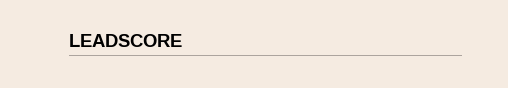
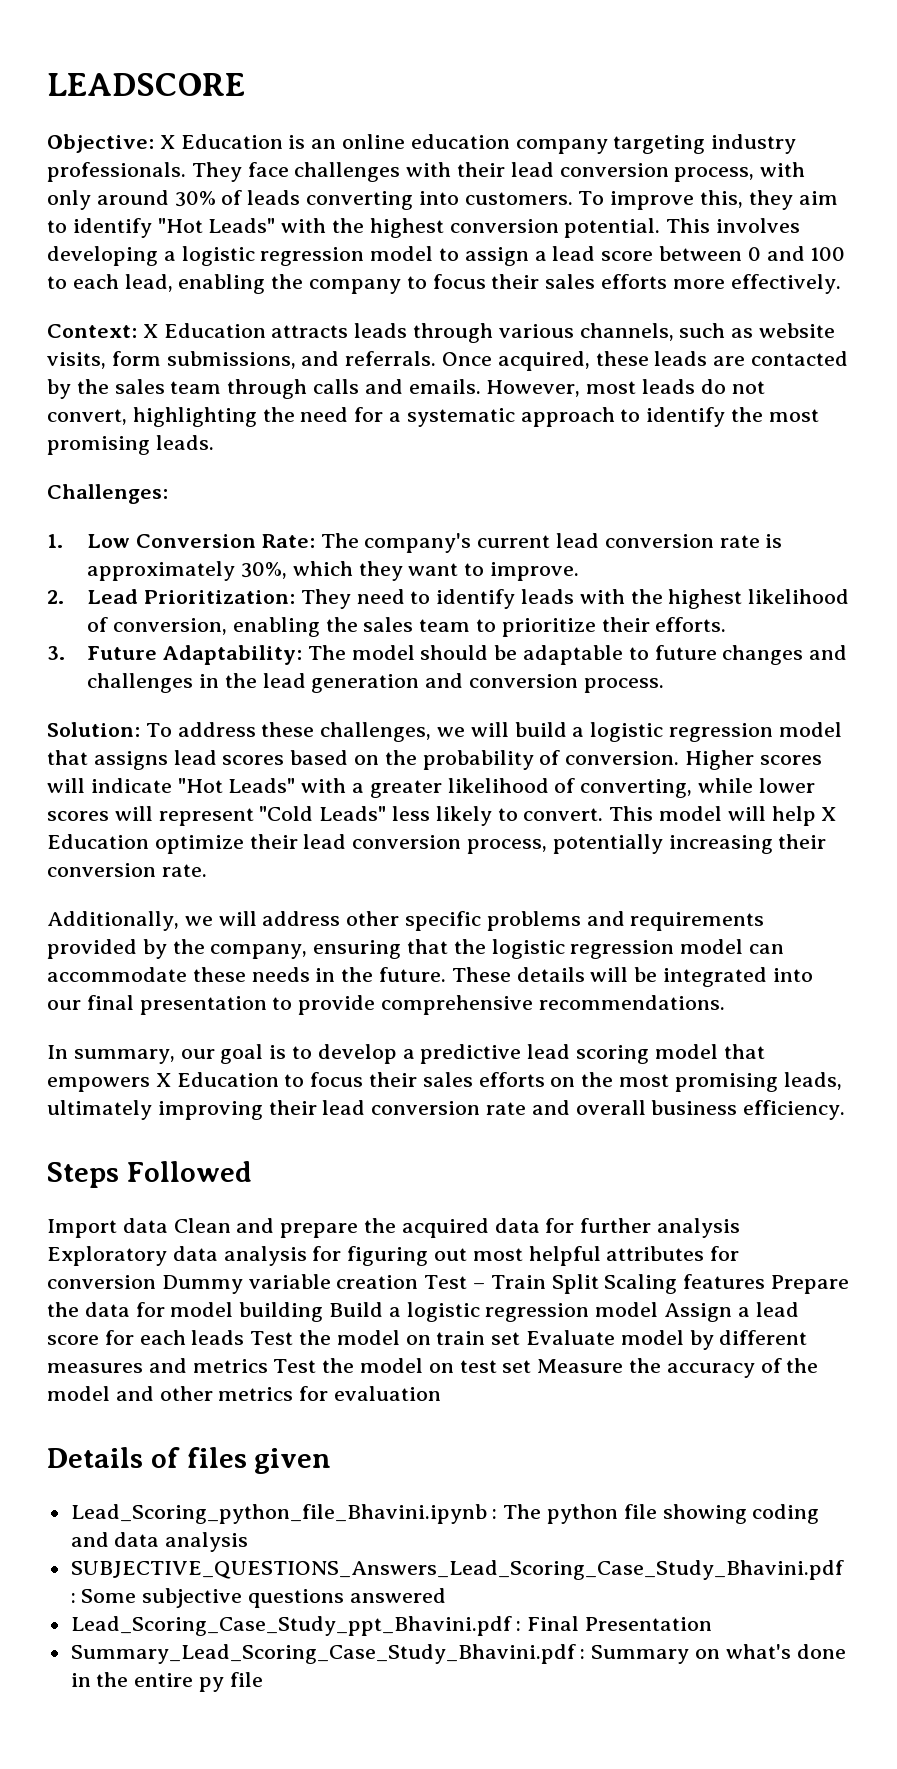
+ Objective: X Education is an online education company targeting industry professionals. They face challenges with their lead conversion process, with only around 30% of leads converting into customers. To improve this, they aim to identify "Hot Leads" with the highest conversion potential. This involves developing a logistic regression model to assign a lead score between 0 and 100 to each lead, enabling the company to focus their sales efforts more effectively.
+ Context: X Education attracts leads through various channels, such as website visits, form submissions, and referrals. Once acquired, these leads are contacted by the sales team through calls and emails. However, most leads do not convert, highlighting the need for a systematic approach to identify the most promising leads.
+ Challenges:
+ 1. Low Conversion Rate: The company's current lead conversion rate is approximately 30%, which they want to improve.
+ 2. Lead Prioritization: They need to identify leads with the highest likelihood of conversion, enabling the sales team to prioritize their efforts.
+ 3. Future Adaptability: The model should be adaptable to future changes and challenges in the lead generation and conversion process.
+ Solution: To address these challenges, we will build a logistic regression model that assigns lead scores based on the probability of conversion. Higher scores will indicate "Hot Leads" with a greater likelihood of converting, while lower scores will represent "Cold Leads" less likely to convert. This model will help X Education optimize their lead conversion process, potentially increasing their conversion rate.
+ Additionally, we will address other specific problems and requirements provided by the company, ensuring that the logistic regression model can accommodate these needs in the future. These details will be integrated into our final presentation to provide comprehensive recommendations.
+ In summary, our goal is to develop a predictive lead scoring model that empowers X Education to focus their sales efforts on the most promising leads, ultimately improving their lead conversion rate and overall business efficiency.
+ Steps Followed
+ Import data Clean and prepare the acquired data for further analysis Exploratory data analysis for figuring out most helpful attributes for conversion Dummy variable creation Test – Train Split Scaling features Prepare the data for model building Build a logistic regression model Assign a lead score for each leads Test the model on train set Evaluate model by different measures and metrics Test the model on test set Measure the accuracy of the model and other metrics for evaluation
+ Details of files given
+ Lead_Scoring_python_file_Bhavini.ipynb : The python file showing coding and data analysis
+ SUBJECTIVE_QUESTIONS_Answers_Lead_Scoring_Case_Study_Bhavini.pdf : Some subjective questions answered
+ Lead_Scoring_Case_Study_ppt_Bhavini.pdf : Final Presentation
+ Summary_Lead_Scoring_Case_Study_Bhavini.pdf : Summary on what's done in the entire py file

